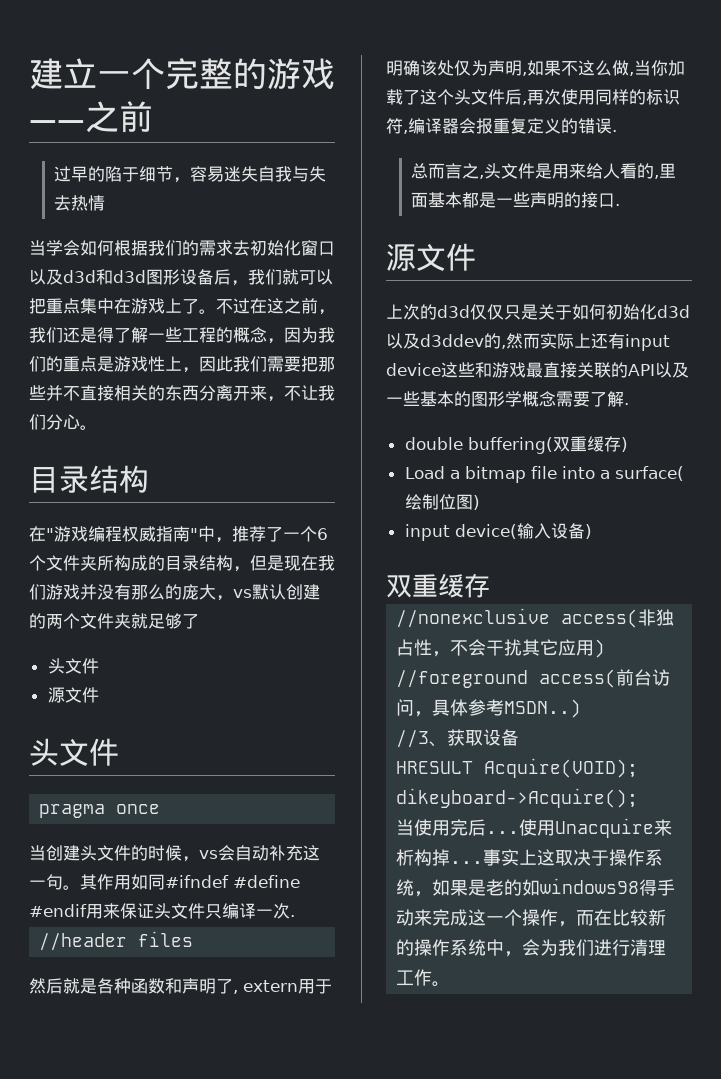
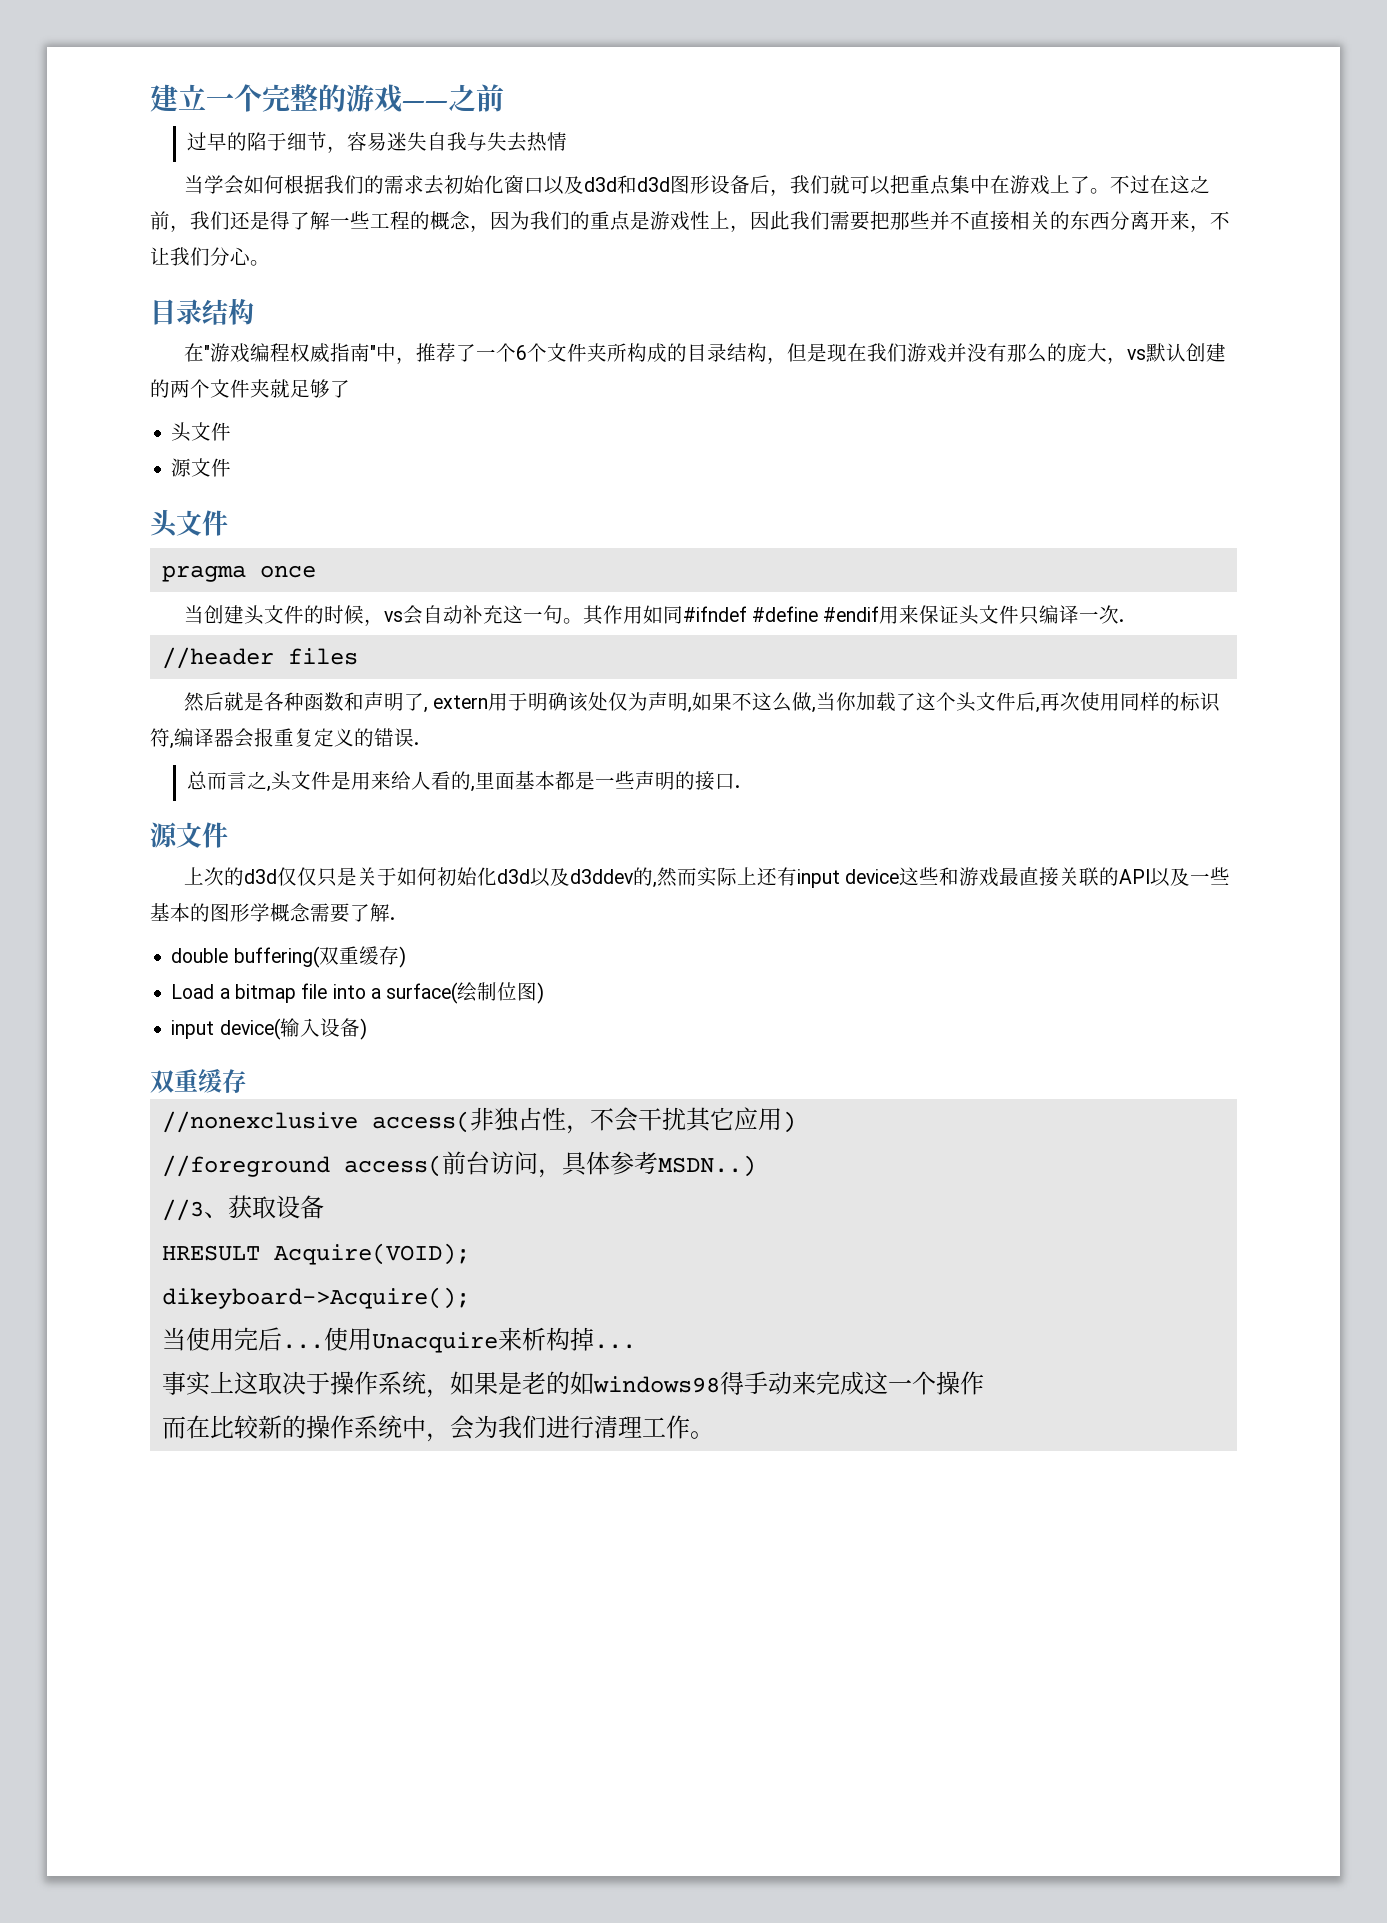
- 使用Unacquire来析构掉...事实上这取决于操作系统，如果是老的如windows98得手动来完成这一个操作，而在比较新的操作系统中，会为我们进行清理工作。
+ 使用Unacquire来析构掉...
+ 事实上这取决于操作系统，如果是老的如windows98得手动来完成这一个操作
+ 而在比较新的操作系统中，会为我们进行清理工作。

